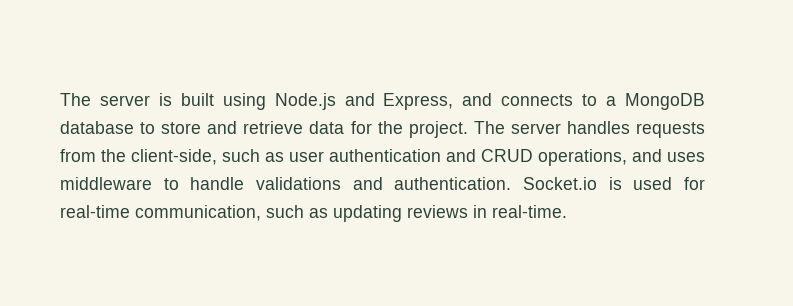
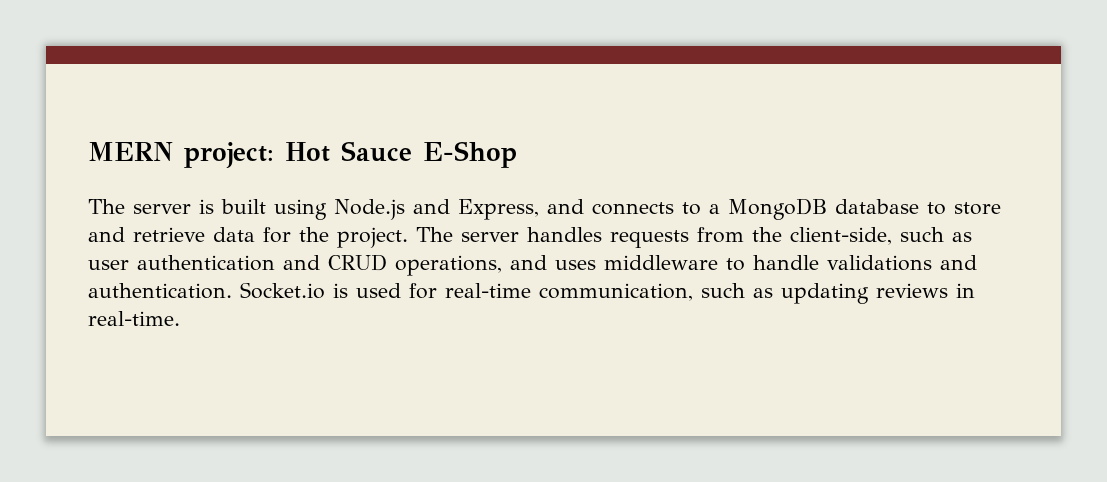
+ MERN project: Hot Sauce E-Shop

